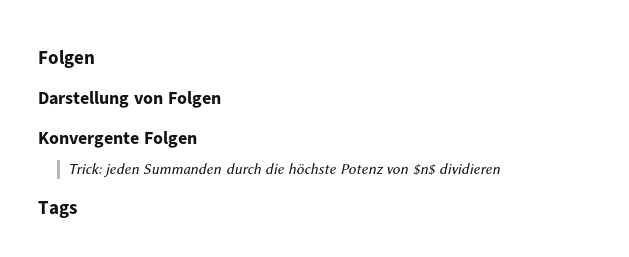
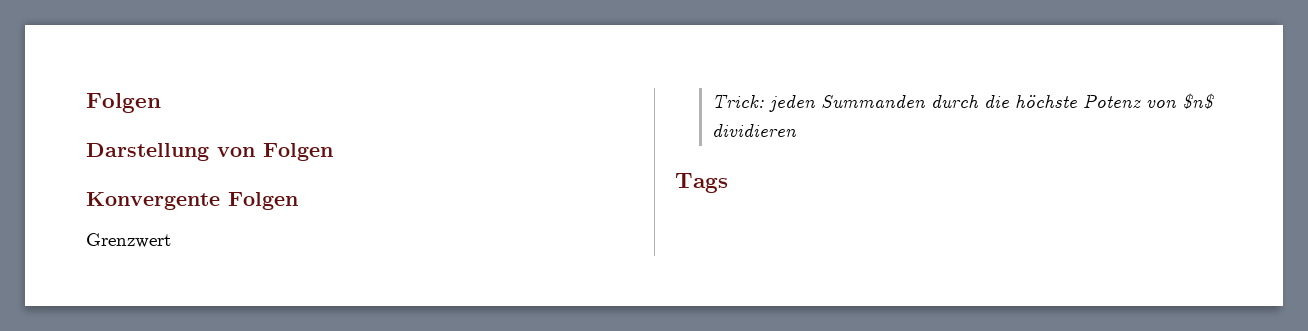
+ Grenzwert

